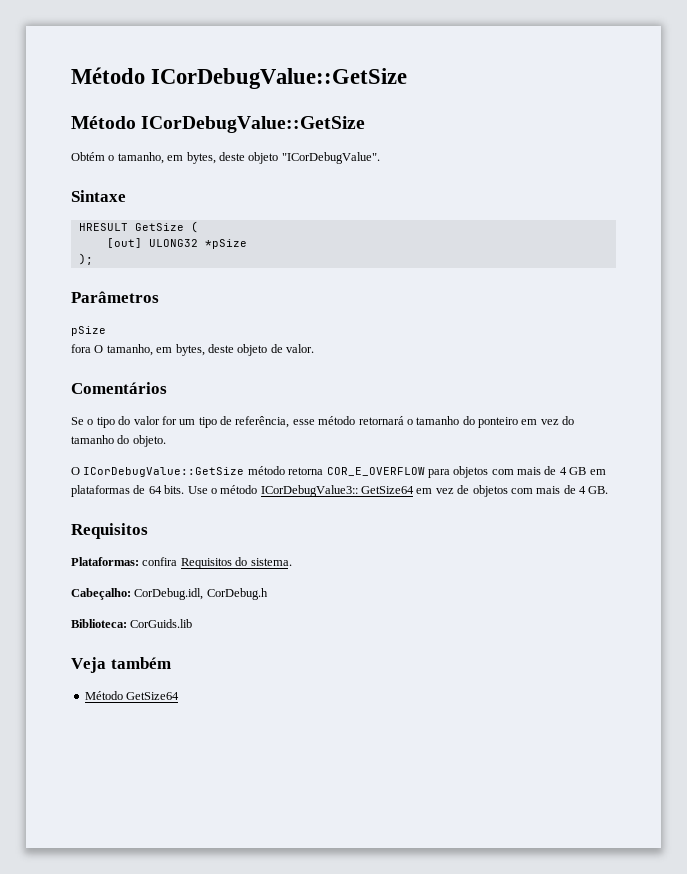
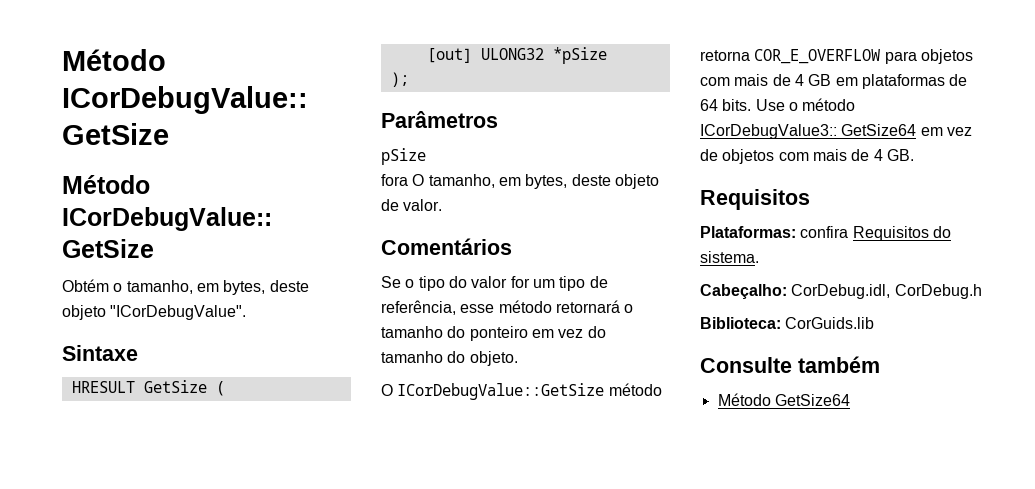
- Veja também
+ Consulte também

